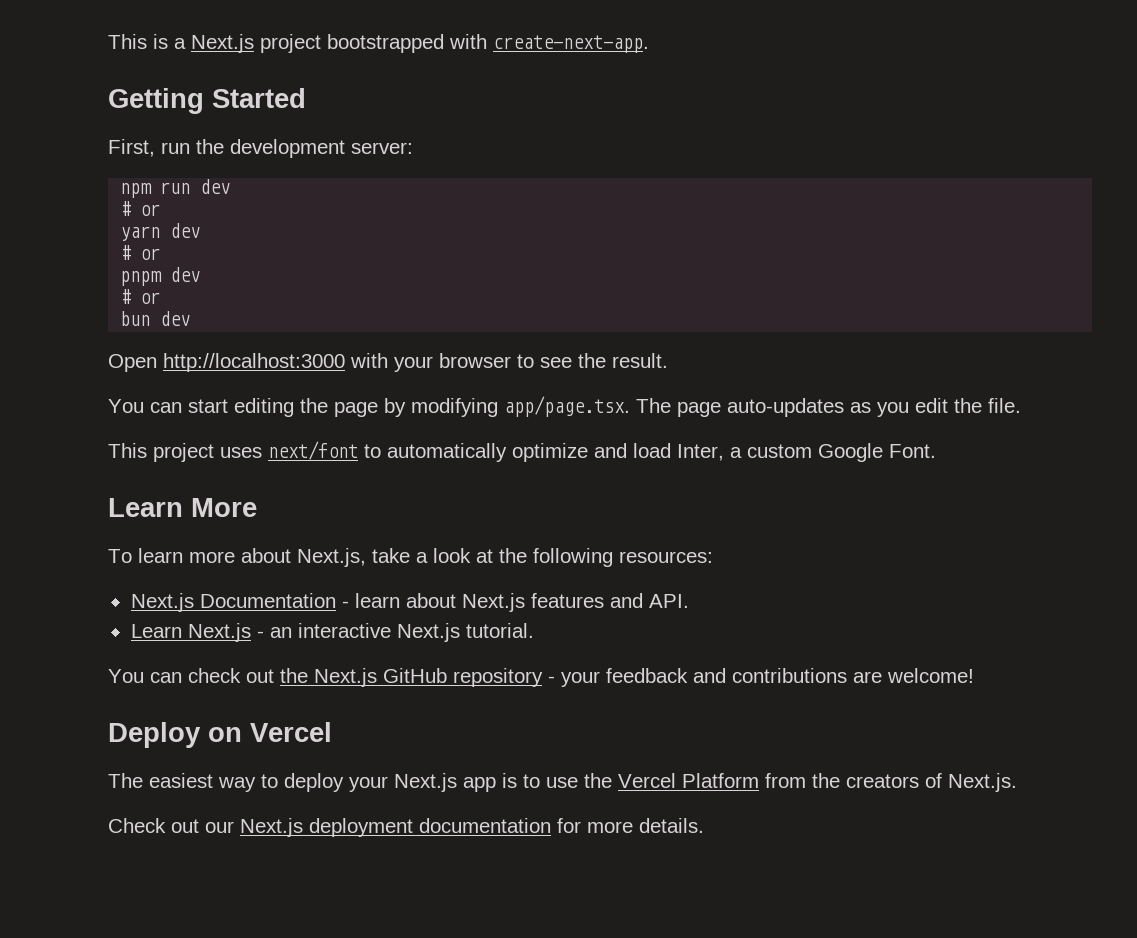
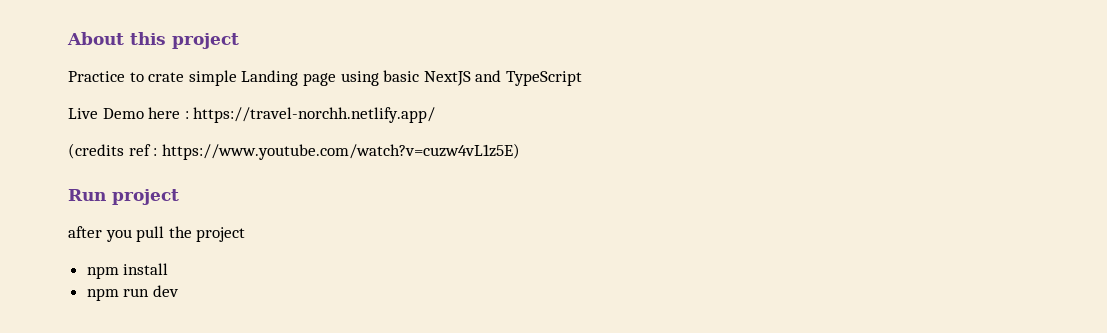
- This is a Next.js project bootstrapped with create-next-app.
- Getting Started
- First, run the development server:
+ About this project
+ Practice to crate simple Landing page using basic NextJS and TypeScript
+ Live Demo here : https://travel-norchh.netlify.app/
+ (credits ref : https://www.youtube.com/watch?v=cuzw4vL1z5E)
+ Run project
+ after you pull the project
+ npm install
  npm run dev
- # or
- yarn dev
- # or
- pnpm dev
- # or
- bun dev
- Open http://localhost:3000 with your browser to see the result.
- You can start editing the page by modifying app/page.tsx. The page auto-updates as you edit the file.
- This project uses next/font to automatically optimize and load Inter, a custom Google Font.
- Learn More
- To learn more about Next.js, take a look at the following resources:
- Next.js Documentation - learn about Next.js features and API.
- Learn Next.js - an interactive Next.js tutorial.
- You can check out the Next.js GitHub repository - your feedback and contributions are welcome!
- Deploy on Vercel
- The easiest way to deploy your Next.js app is to use the Vercel Platform from the creators of Next.js.
- Check out our Next.js deployment documentation for more details.

